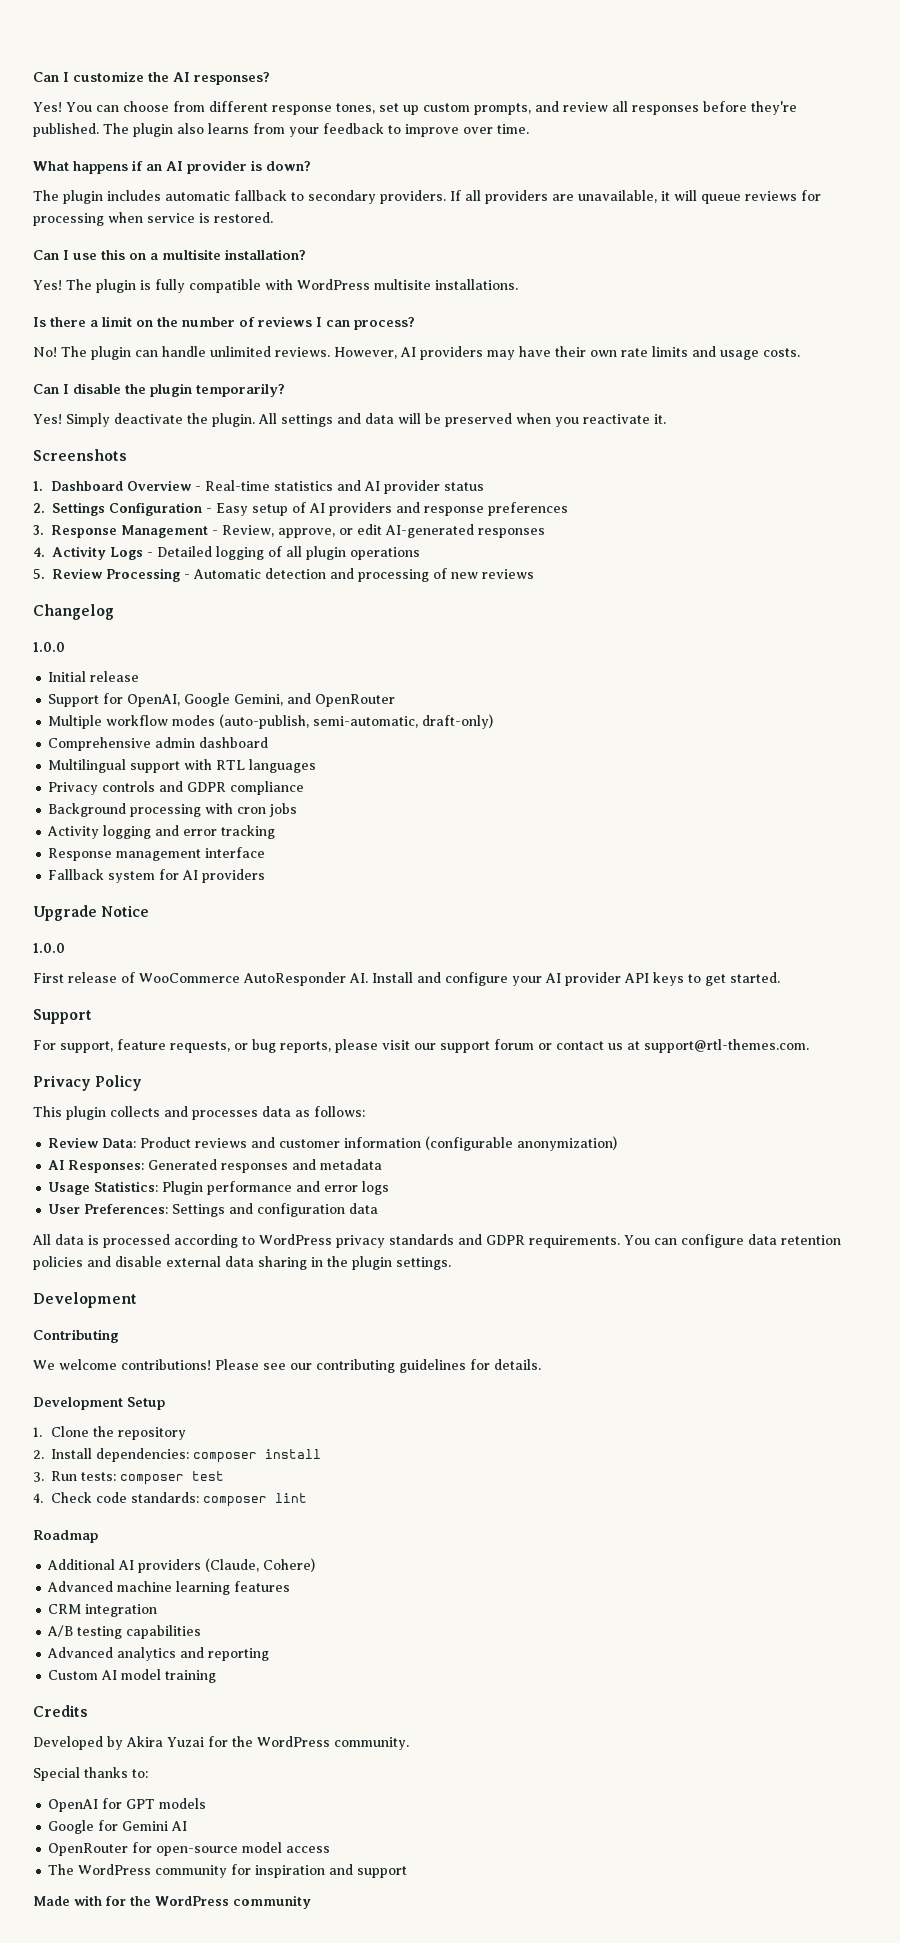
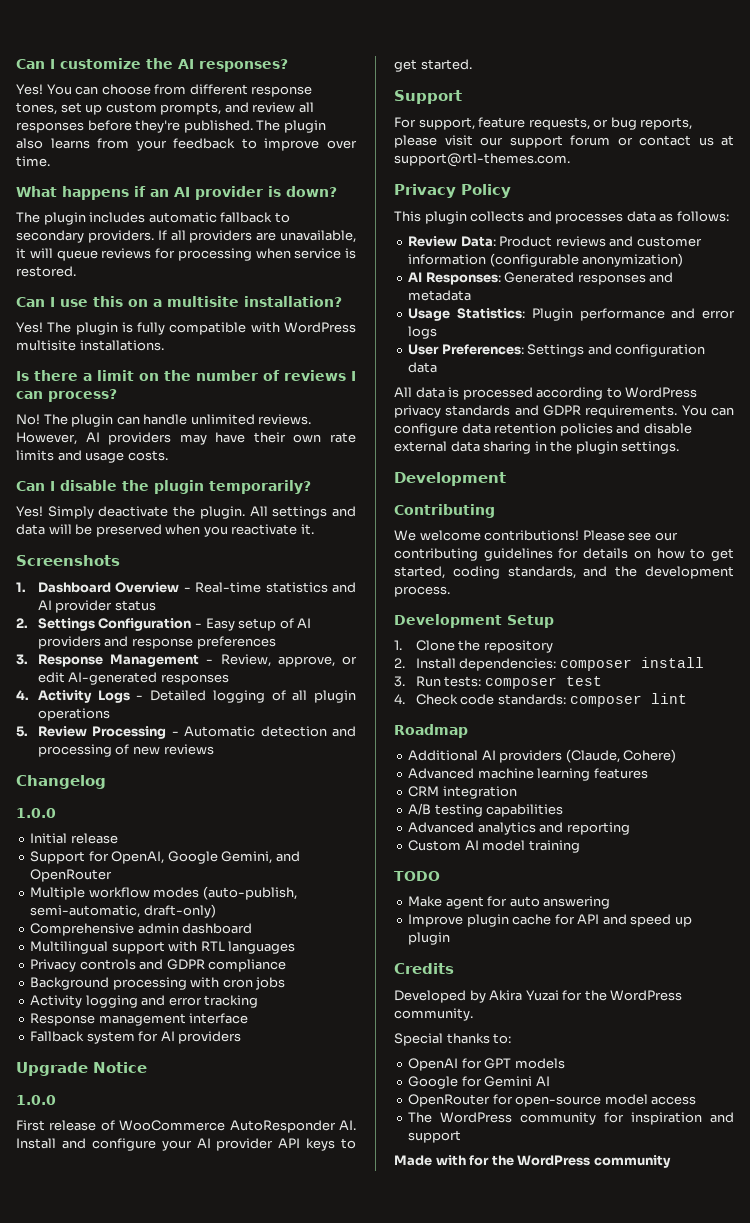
- Please see our contributing guidelines for details.
+ Please see our contributing guidelines for details on how to get started, coding standards, and the development process.
+ TODO
+ Make agent for auto answering
+ Improve plugin cache for API and speed up plugin

